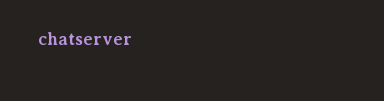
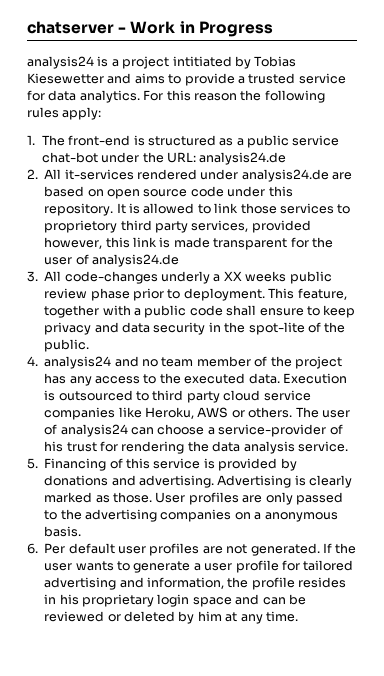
- chatserver
+ chatserver - Work in Progress
+ analysis24 is a project intitiated by Tobias Kiesewetter and aims to provide a trusted service for data analytics. For this reason the following rules apply:
+ 1. The front-end is structured as a public service chat-bot under the URL: analysis24.de
+ 2. All it-services rendered under analysis24.de are based on open source code under this repository. It is allowed to link those services to proprietory third party services, provided however, this link is made transparent for the user of analysis24.de
+ 3. All code-changes underly a XX weeks public review phase prior to deployment. This feature, together with a public code shall ensure to keep privacy and data security in the spot-lite of the public.
+ 4. analysis24 and no team member of the project has any access to the executed data. Execution is outsourced to third party cloud service companies like Heroku, AWS or others. The user of analysis24 can choose a service-provider of his trust for rendering the data analysis service.
+ 5. Financing of this service is provided by donations and advertising. Advertising is clearly marked as those. User profiles are only passed to the advertising companies on a anonymous basis.
+ 6. Per default user profiles are not generated. If the user wants to generate a user profile for tailored advertising and information, the profile resides in his proprietary login space and can be reviewed or deleted by him at any time.

